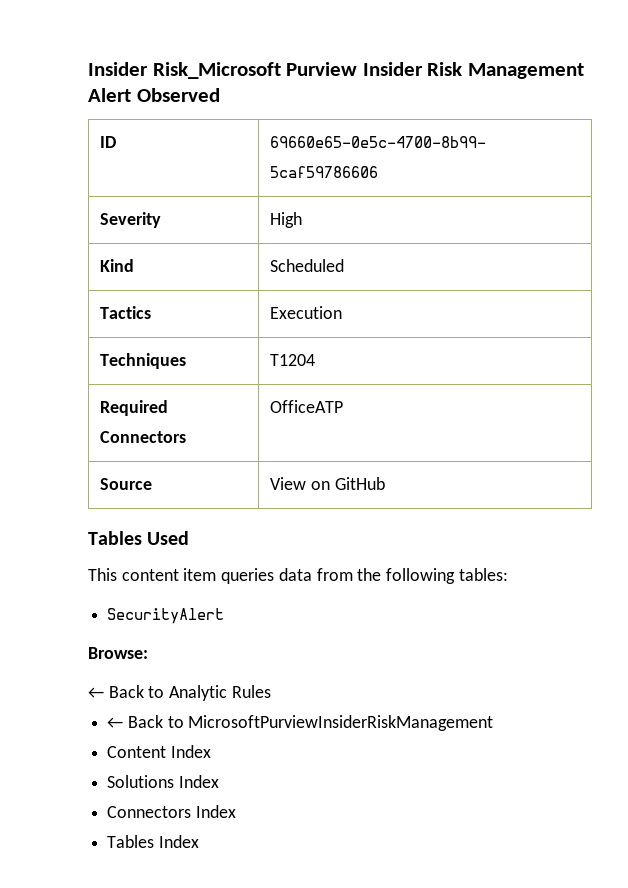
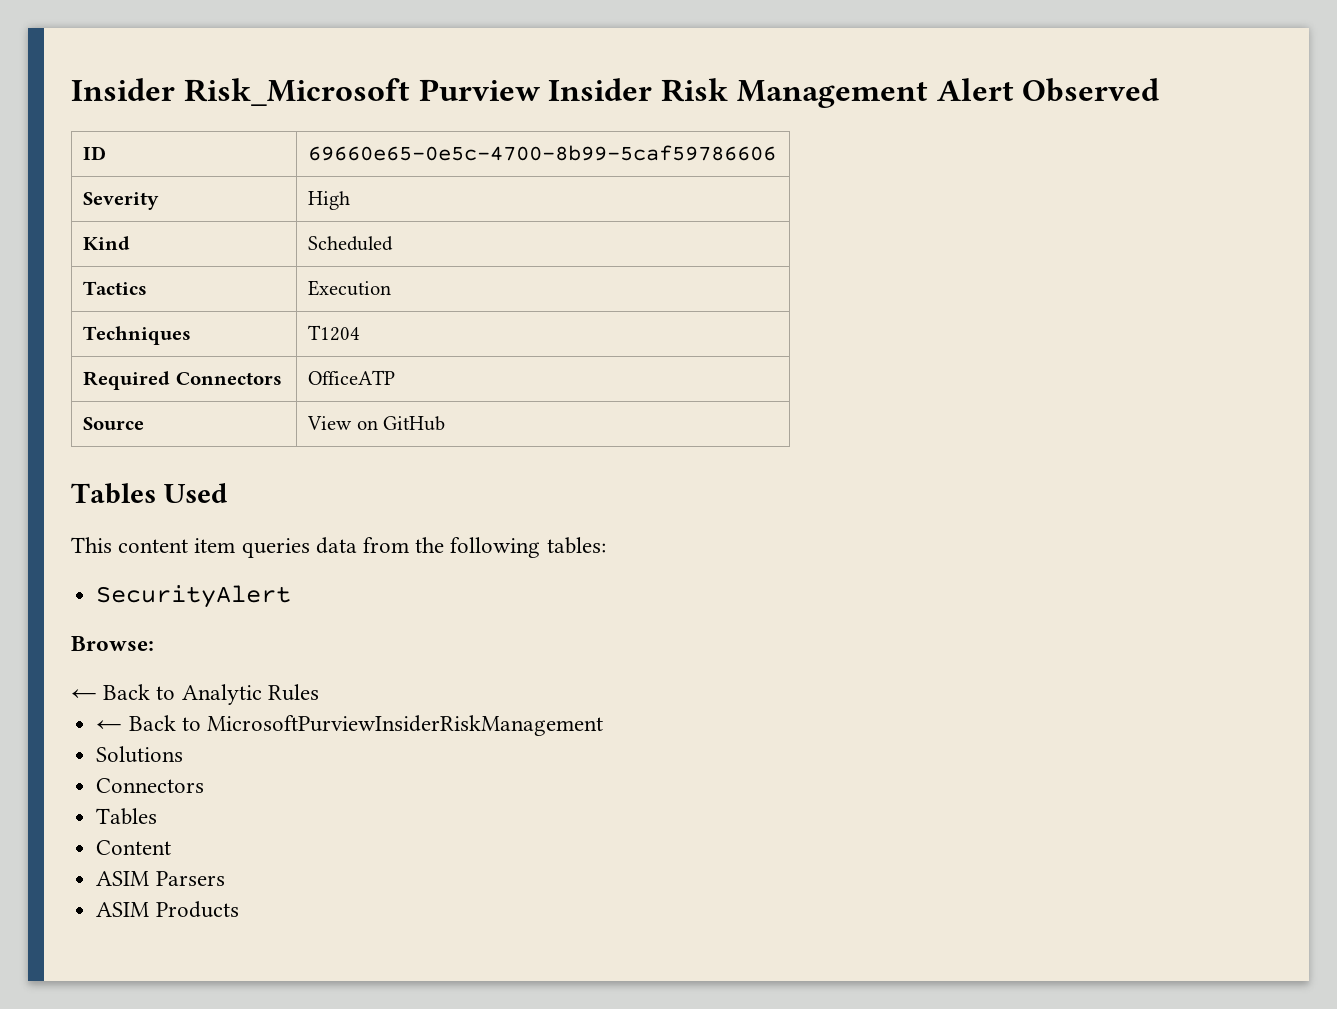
- Content Index
- Solutions Index
- Connectors Index
- Tables Index
+ Solutions
+ Connectors
+ Tables
+ Content
+ ASIM Parsers
+ ASIM Products

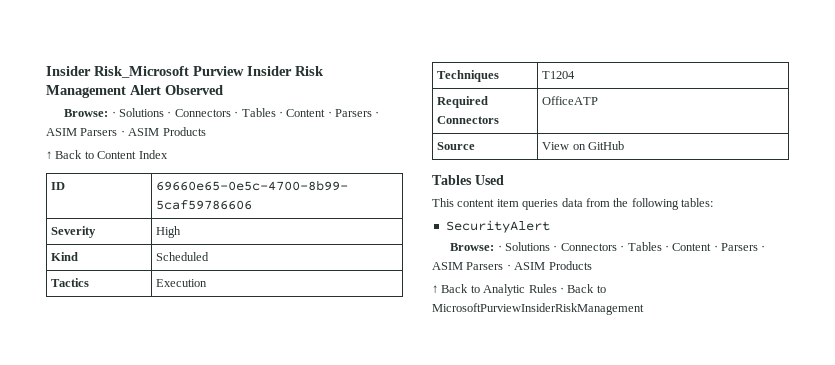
  Insider Risk_Microsoft Purview Insider Risk Management Alert Observed
+ Browse: · Solutions · Connectors · Tables · Content · Parsers · ASIM Parsers · ASIM Products
+ ↑ Back to Content Index
  SecurityAlert
- Browse:
- ← Back to Analytic Rules
- ← Back to MicrosoftPurviewInsiderRiskManagement
+ Browse: · Solutions · Connectors · Tables · Content · Parsers · ASIM Parsers · ASIM Products
+ ↑ Back to Analytic Rules · Back to MicrosoftPurviewInsiderRiskManagement
- Solutions
- Connectors
- Tables
- Content
- ASIM Parsers
- ASIM Products

